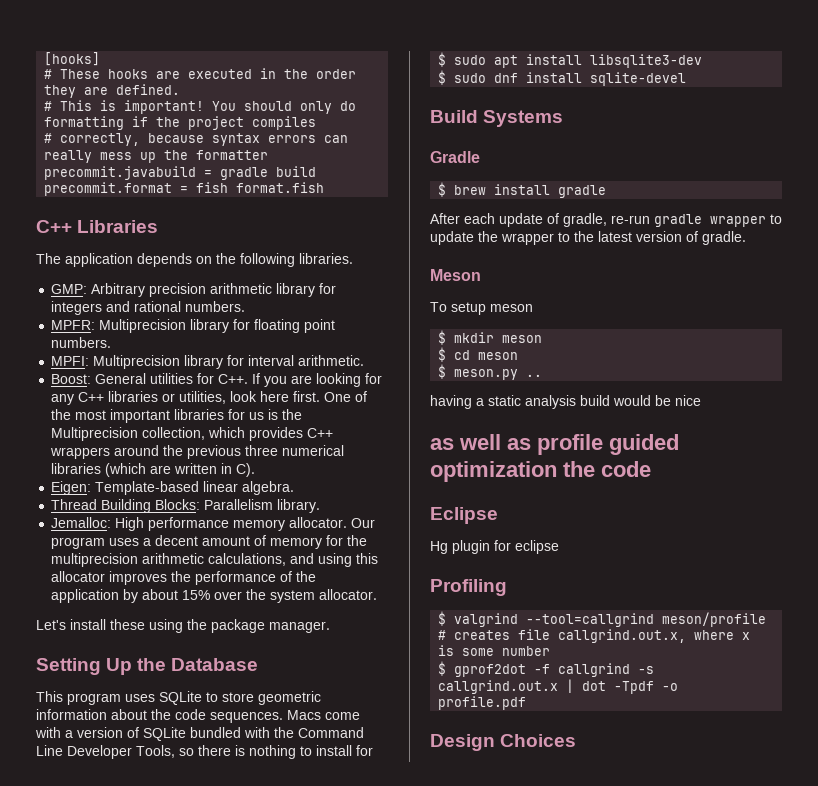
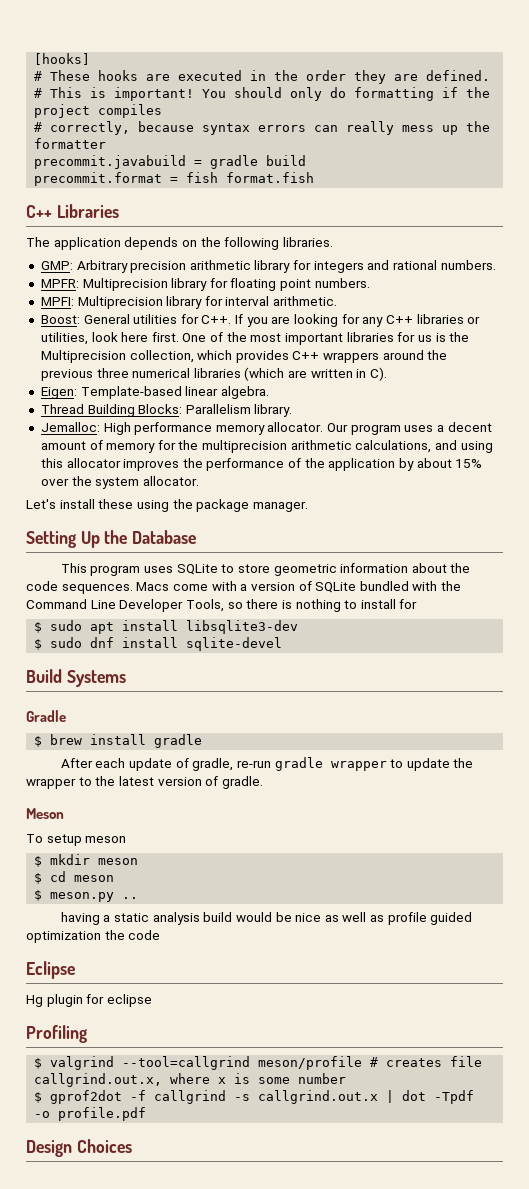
- having a static analysis build would be nice
- as well as profile guided optimization the code
+ having a static analysis build would be nice as well as profile guided optimization the code

